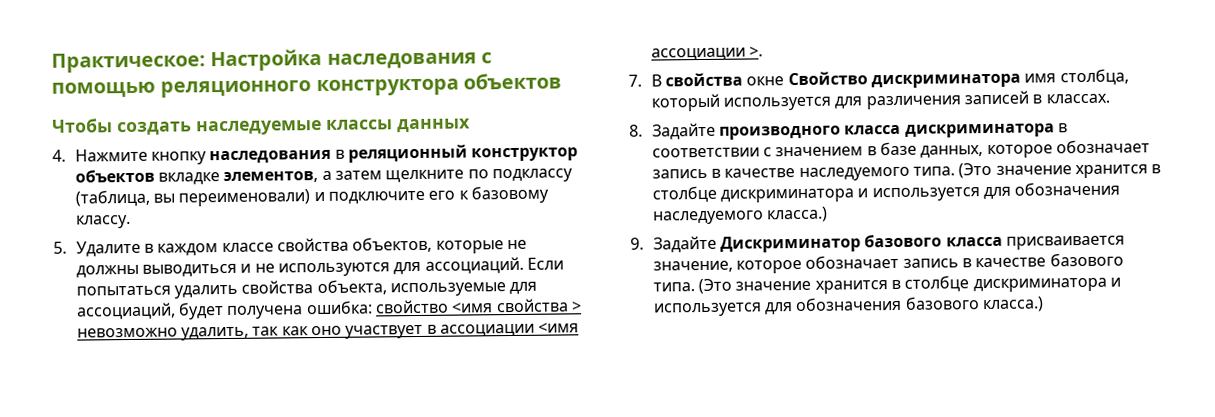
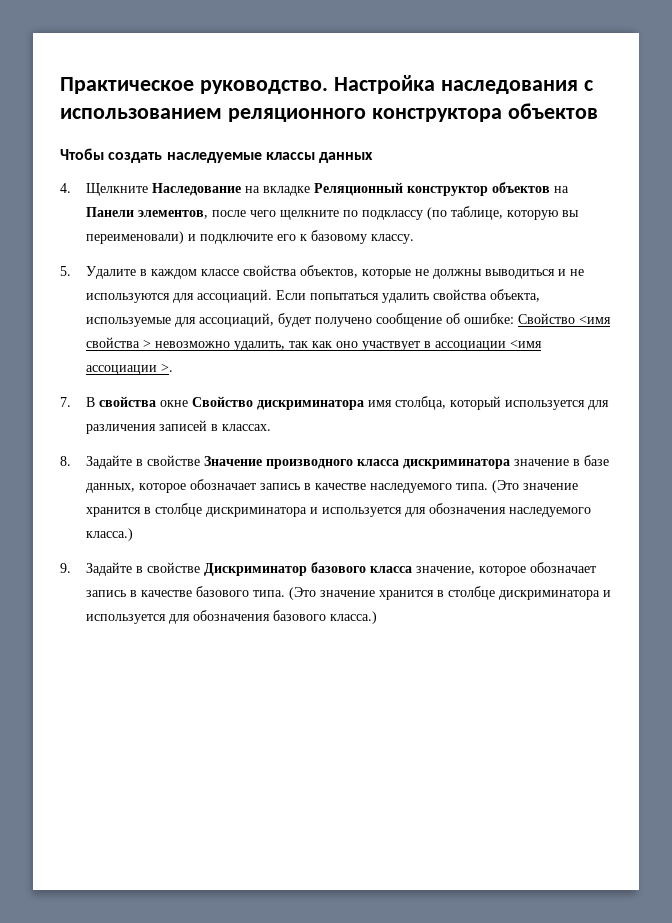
- Практическое: Настройка наследования с помощью реляционного конструктора объектов
+ Практическое руководство. Настройка наследования с использованием реляционного конструктора объектов
- 4. Нажмите кнопку наследования в реляционный конструктор объектов вкладке элементов, а затем щелкните по подклассу (таблица, вы переименовали) и подключите его к базовому классу.
+ 4. Щелкните Наследование на вкладке Реляционный конструктор объектов на Панели элементов, после чего щелкните по подклассу (по таблице, которую вы переименовали) и подключите его к базовому классу.
- Если попытаться удалить свойства объекта, используемые для ассоциаций, будет получена ошибка: свойство <имя свойства > невозможно удалить, так как оно участвует в ассоциации <имя ассоциации >.
+ Если попытаться удалить свойства объекта, используемые для ассоциаций, будет получено сообщение об ошибке: Свойство <имя свойства > невозможно удалить, так как оно участвует в ассоциации <имя ассоциации >.
- 8. Задайте производного класса дискриминатора в соответствии с значением в базе данных, которое обозначает запись в качестве наследуемого типа.
+ 8. Задайте в свойстве Значение производного класса дискриминатора значение в базе данных, которое обозначает запись в качестве наследуемого типа.
- 9. Задайте Дискриминатор базового класса присваивается значение, которое обозначает запись в качестве базового типа.
+ 9. Задайте в свойстве Дискриминатор базового класса значение, которое обозначает запись в качестве базового типа.

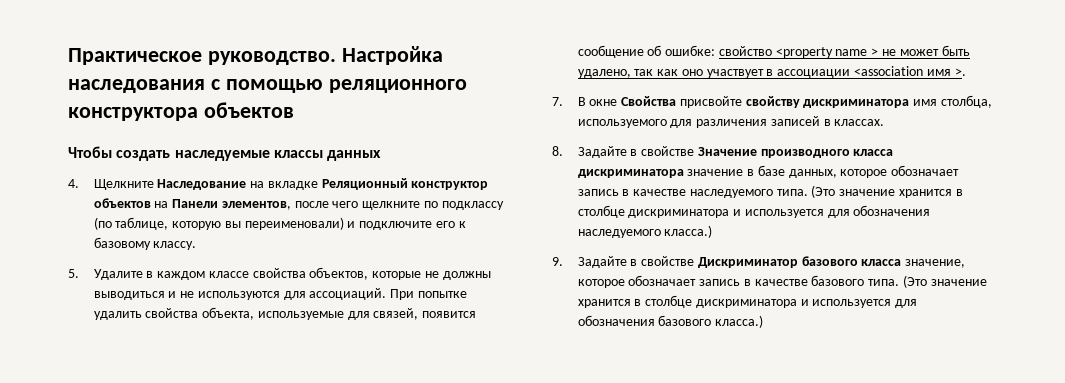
- Настройка наследования с использованием реляционного конструктора объектов
+ Настройка наследования с помощью реляционного конструктора объектов
- Если попытаться удалить свойства объекта, используемые для ассоциаций, будет получено сообщение об ошибке: Свойство <имя свойства > невозможно удалить, так как оно участвует в ассоциации <имя ассоциации >.
+ При попытке удалить свойства объекта, используемые для связей, появится сообщение об ошибке: свойство <property name > не может быть удалено, так как оно участвует в ассоциации <association имя >.
- 7. В свойства окне Свойство дискриминатора имя столбца, который используется для различения записей в классах.
+ 7. В окне Свойства присвойте свойству дискриминатора имя столбца, используемого для различения записей в классах.

